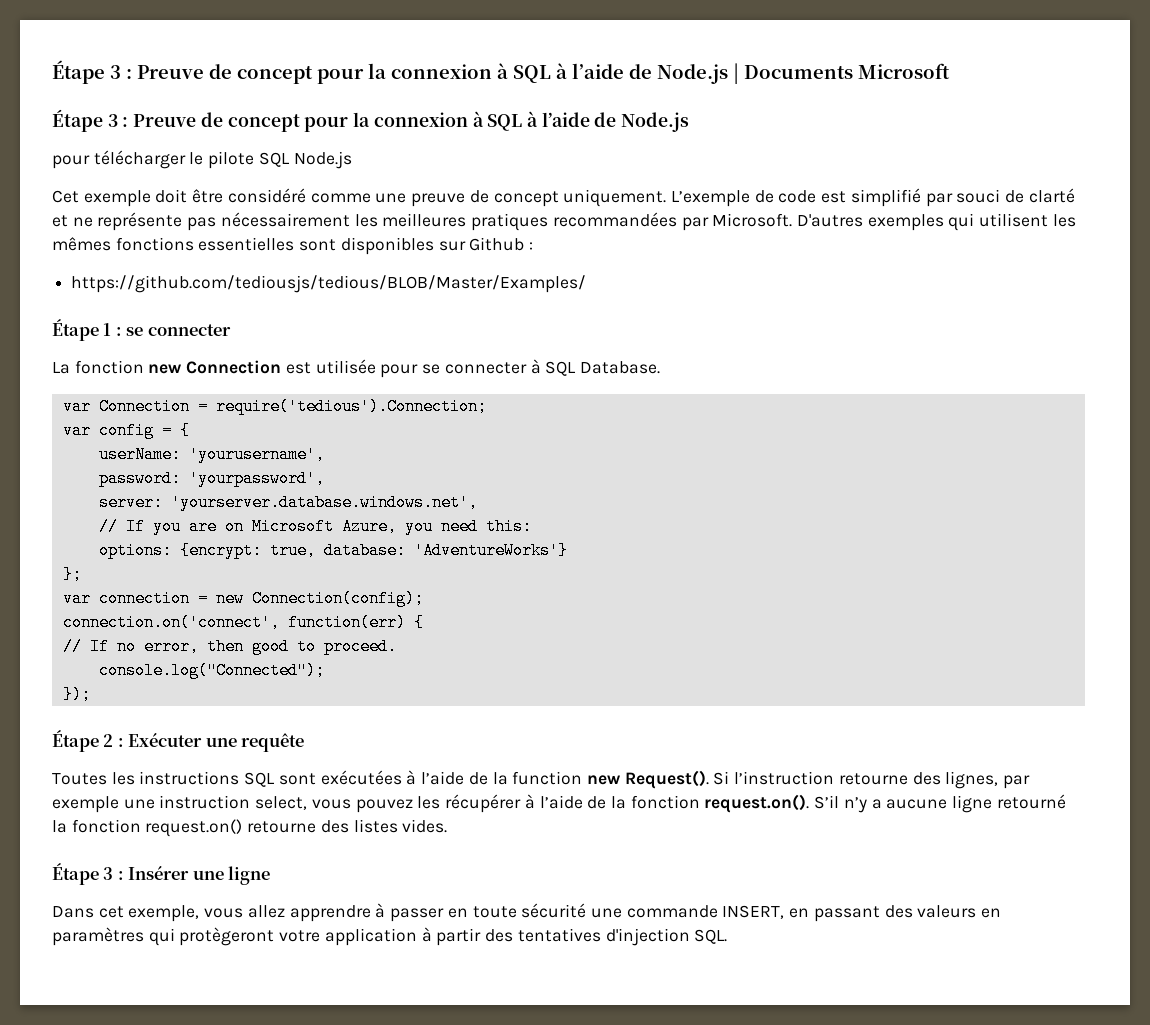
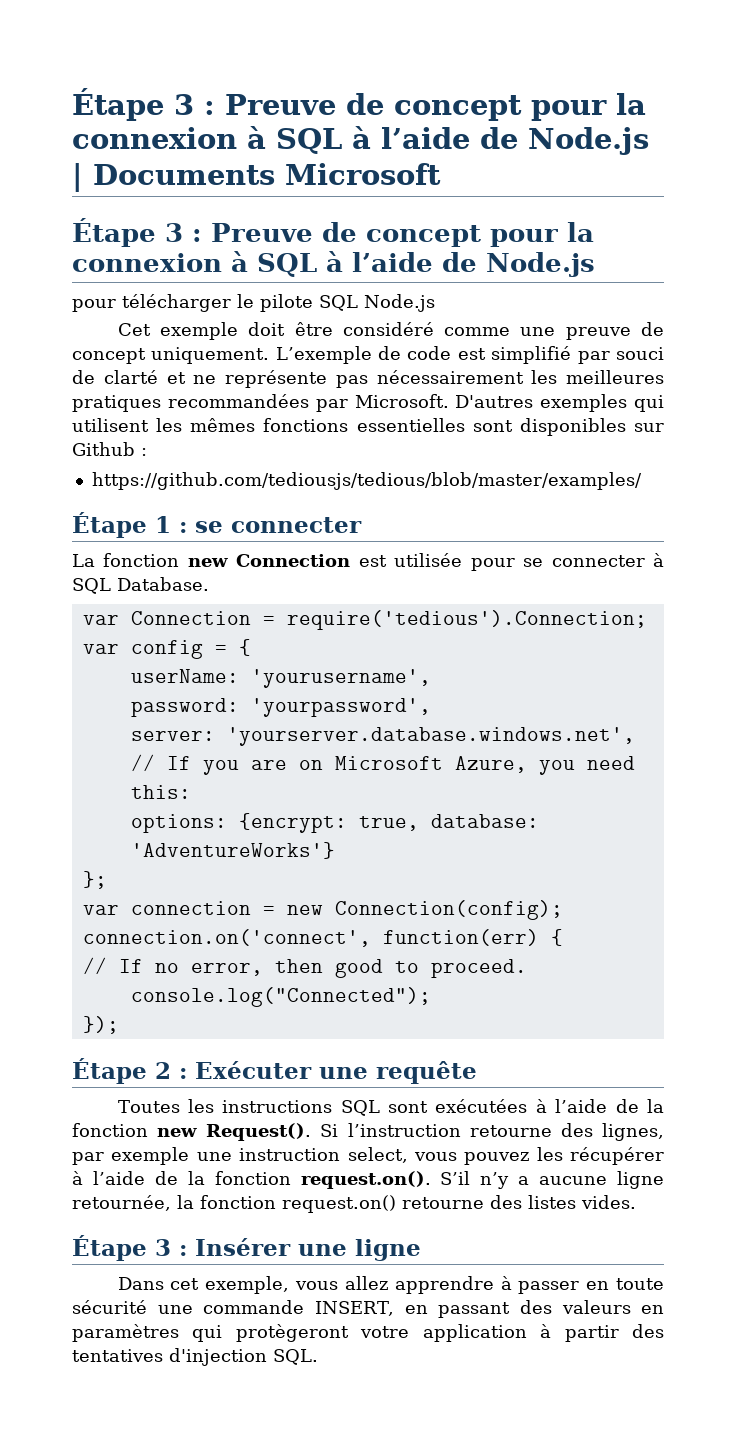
- https://github.com/tediousjs/tedious/BLOB/Master/Examples/
+ https://github.com/tediousjs/tedious/blob/master/examples/
- Toutes les instructions SQL sont exécutées à l’aide de la function new Request().
+ Toutes les instructions SQL sont exécutées à l’aide de la fonction new Request().
- Si l’instruction retourne des lignes, par exemple une instruction select, vous pouvez les récupérer à l’aide de la fonction request.on(). S’il n’y a aucune ligne retourné la fonction request.on() retourne des listes vides.
+ Si l’instruction retourne des lignes, par exemple une instruction select, vous pouvez les récupérer à l’aide de la fonction request.on(). S’il n’y a aucune ligne retournée, la fonction request.on() retourne des listes vides.

